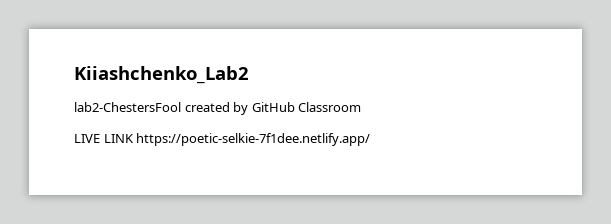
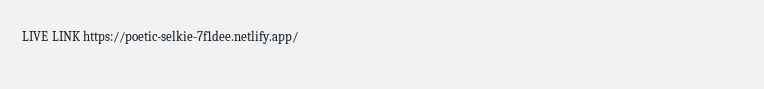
- Kiiashchenko_Lab2
- lab2-ChestersFool created by GitHub Classroom

